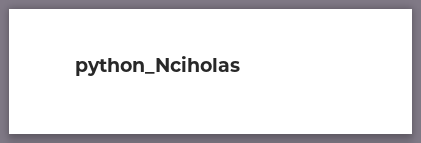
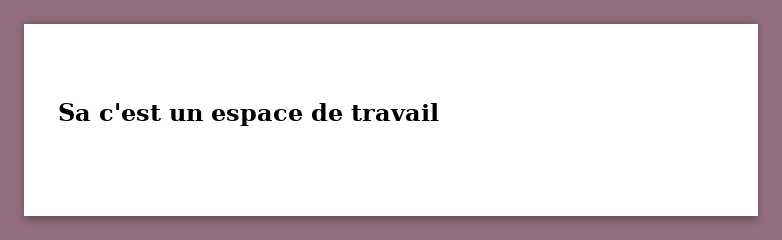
- python_Nciholas
+ Sa c'est un espace de travail

